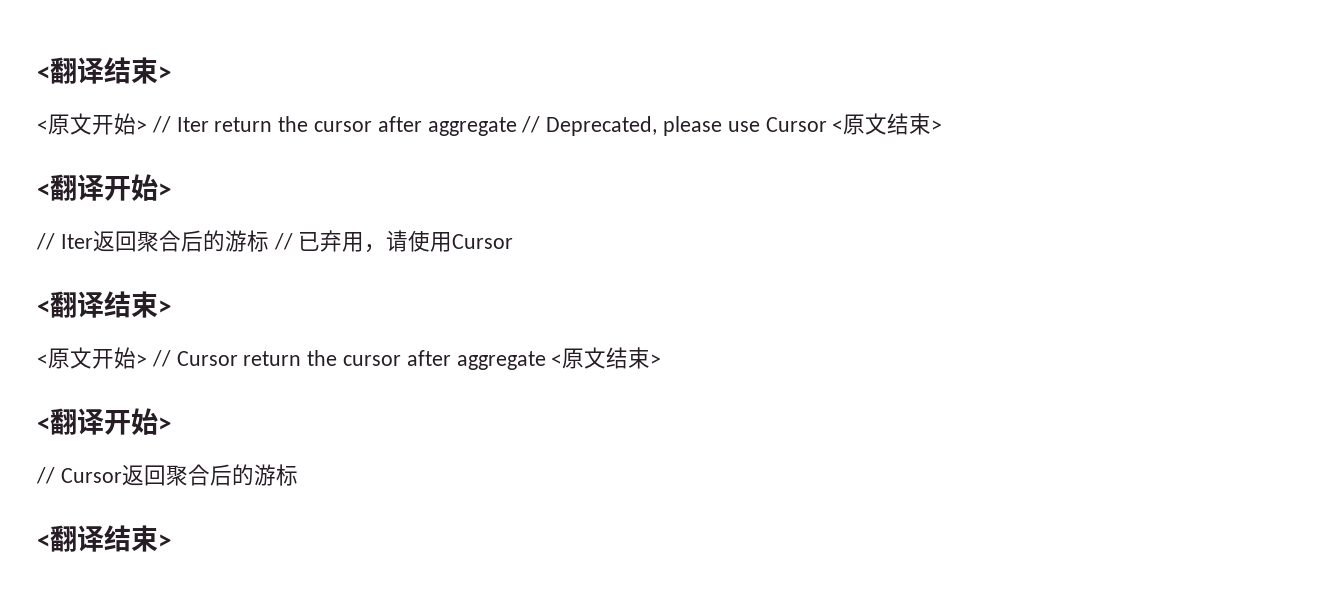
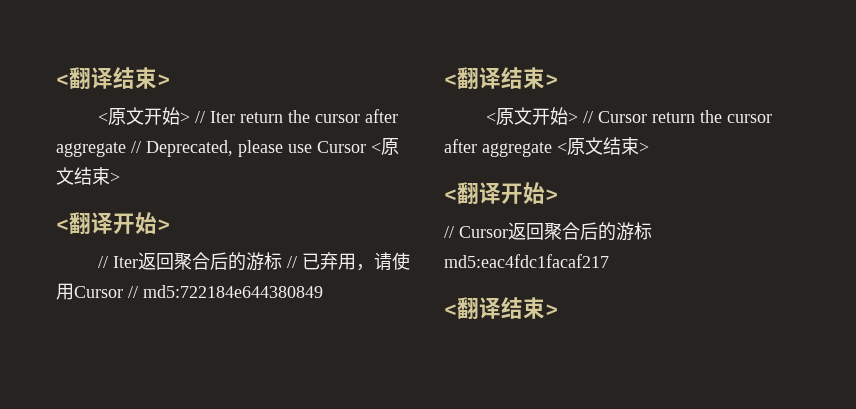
- // Iter返回聚合后的游标 // 已弃用，请使用Cursor
+ // Iter返回聚合后的游标 // 已弃用，请使用Cursor // md5:722184e644380849
- // Cursor返回聚合后的游标
+ // Cursor返回聚合后的游标md5:eac4fdc1facaf217

